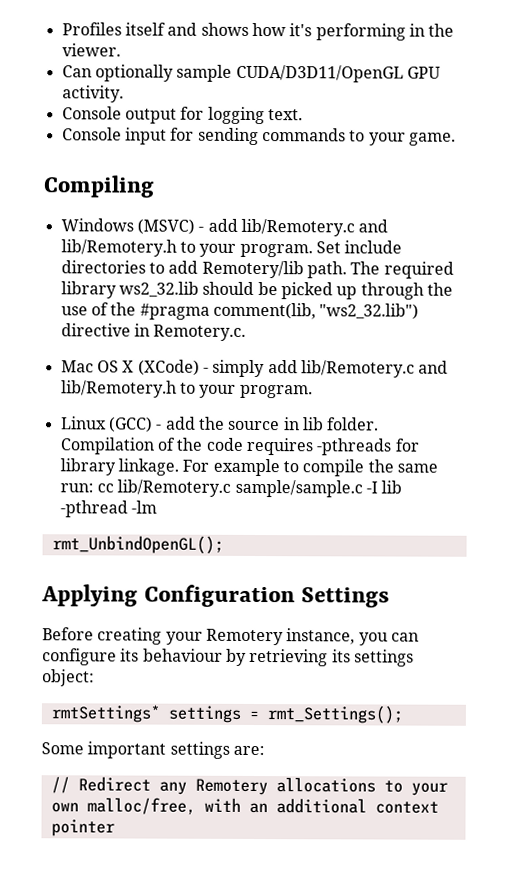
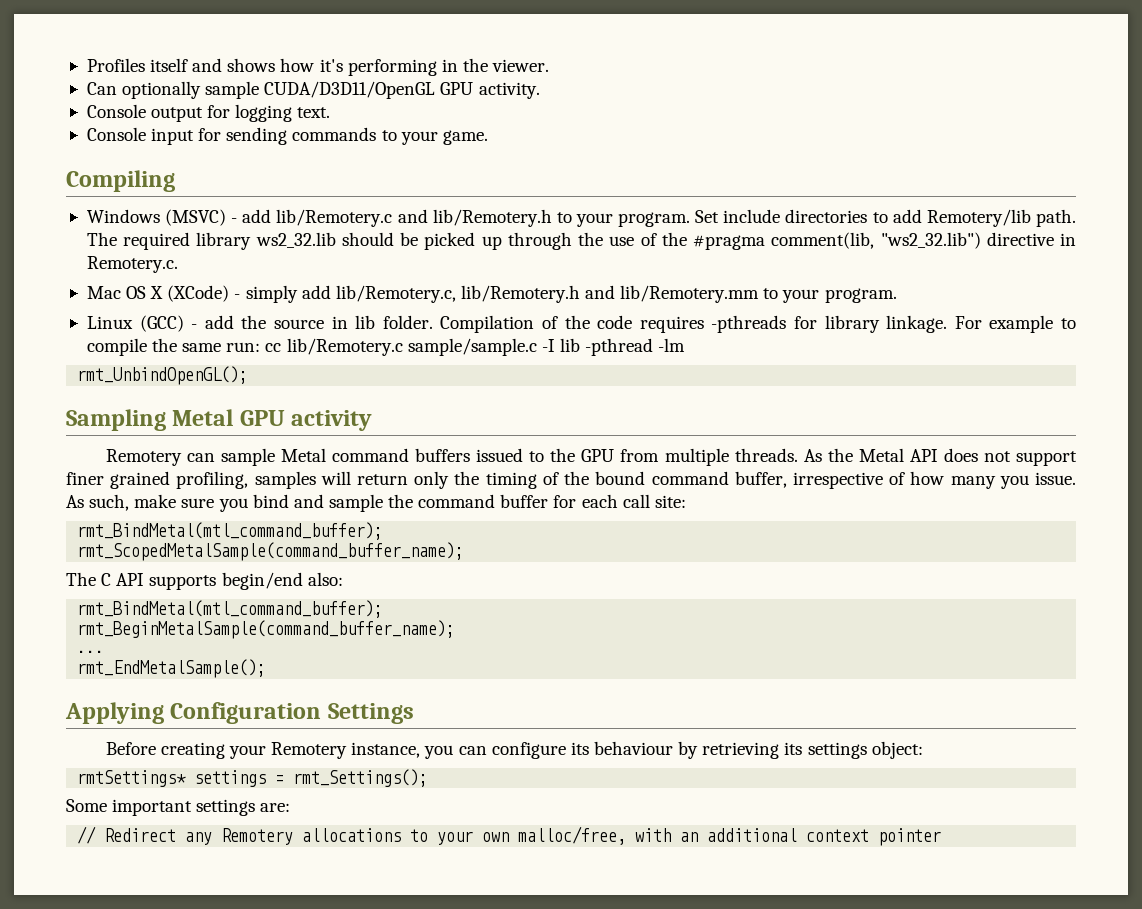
- Mac OS X (XCode) - simply add lib/Remotery.c and lib/Remotery.h to your program.
+ Mac OS X (XCode) - simply add lib/Remotery.c, lib/Remotery.h and lib/Remotery.mm to your program.
+ Sampling Metal GPU activity
+ Remotery can sample Metal command buffers issued to the GPU from multiple threads. As the Metal API does not support finer grained profiling, samples will return only the timing of the bound command buffer, irrespective of how many you issue. As such, make sure you bind and sample the command buffer for each call site:
+ rmt_BindMetal(mtl_command_buffer);
+ rmt_ScopedMetalSample(command_buffer_name);
+ The C API supports begin/end also:
+ rmt_BindMetal(mtl_command_buffer);
+ rmt_BeginMetalSample(command_buffer_name);
+ ...
+ rmt_EndMetalSample();

